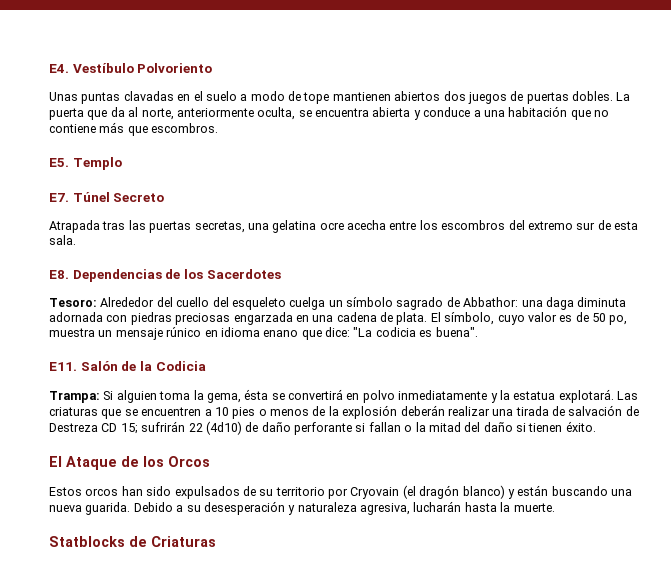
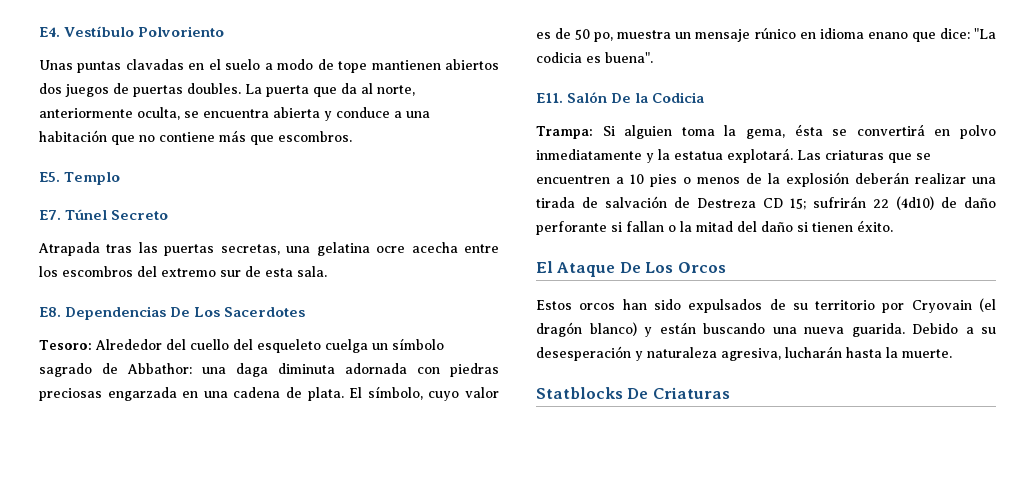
- Unas puntas clavadas en el suelo a modo de tope mantienen abiertos dos juegos de puertas dobles.
+ Unas puntas clavadas en el suelo a modo de tope mantienen abiertos dos juegos de puertas doubles.
- E8. Dependencias de los Sacerdotes
+ E8. Dependencias De Los Sacerdotes
- E11. Salón de la Codicia
+ E11. Salón De la Codicia
- El Ataque de los Orcos
+ El Ataque De Los Orcos
- Statblocks de Criaturas
+ Statblocks De Criaturas

